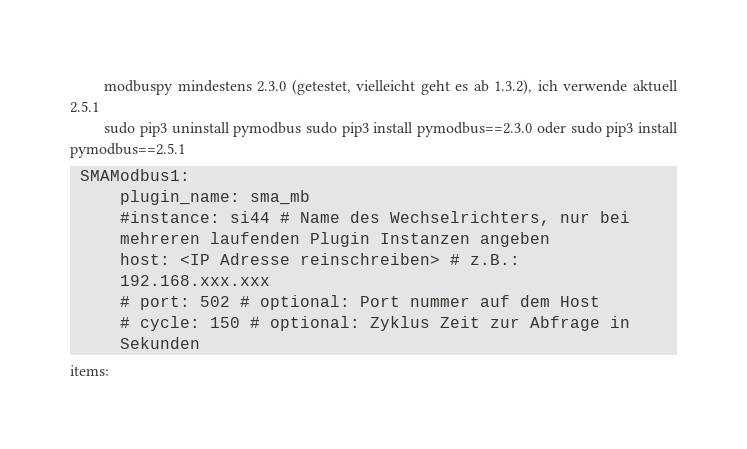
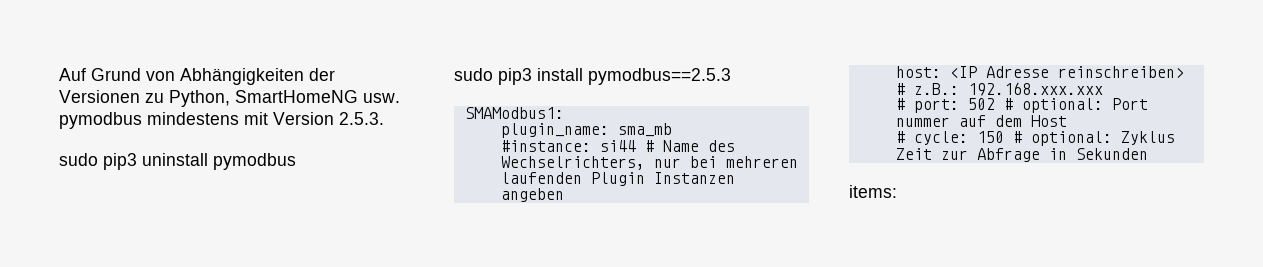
- modbuspy mindestens 2.3.0 (getestet, vielleicht geht es ab 1.3.2), ich verwende aktuell 2.5.1
+ Auf Grund von Abhängigkeiten der Versionen zu Python, SmartHomeNG usw. pymodbus mindestens mit Version 2.5.3.
- sudo pip3 uninstall pymodbus sudo pip3 install pymodbus==2.3.0 oder sudo pip3 install pymodbus==2.5.1
+ sudo pip3 uninstall pymodbus
+ sudo pip3 install pymodbus==2.5.3

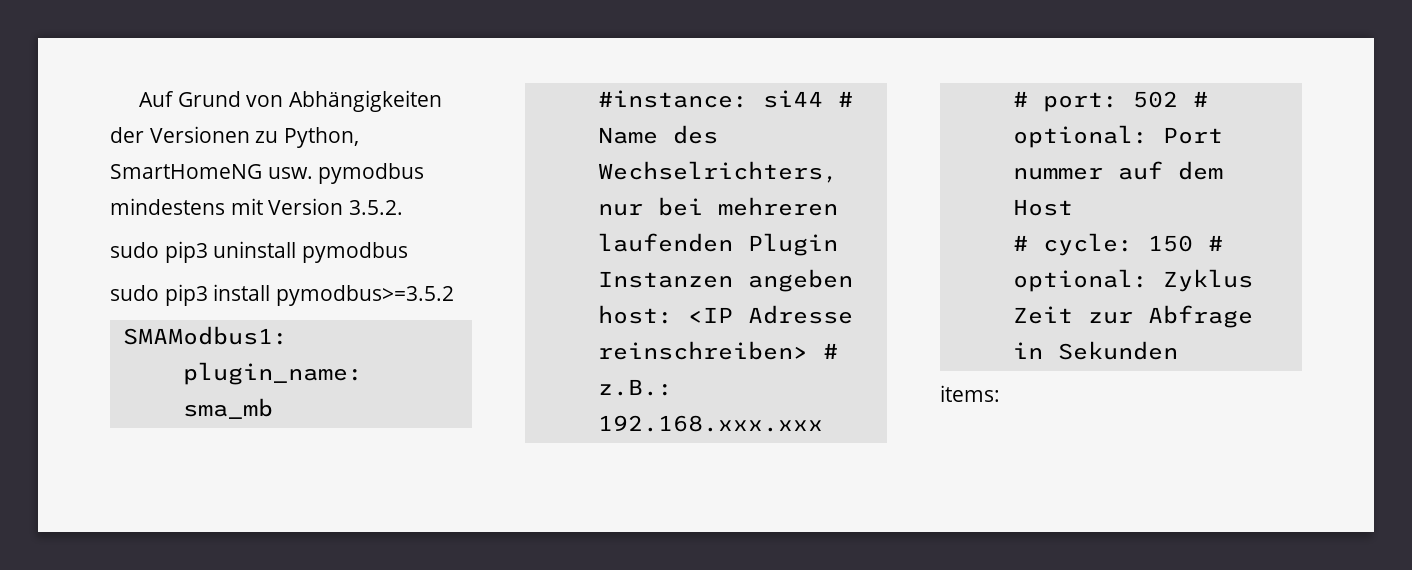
- Auf Grund von Abhängigkeiten der Versionen zu Python, SmartHomeNG usw. pymodbus mindestens mit Version 2.5.3.
+ Auf Grund von Abhängigkeiten der Versionen zu Python, SmartHomeNG usw. pymodbus mindestens mit Version 3.5.2.
- sudo pip3 install pymodbus==2.5.3
+ sudo pip3 install pymodbus>=3.5.2

